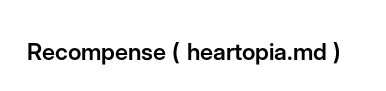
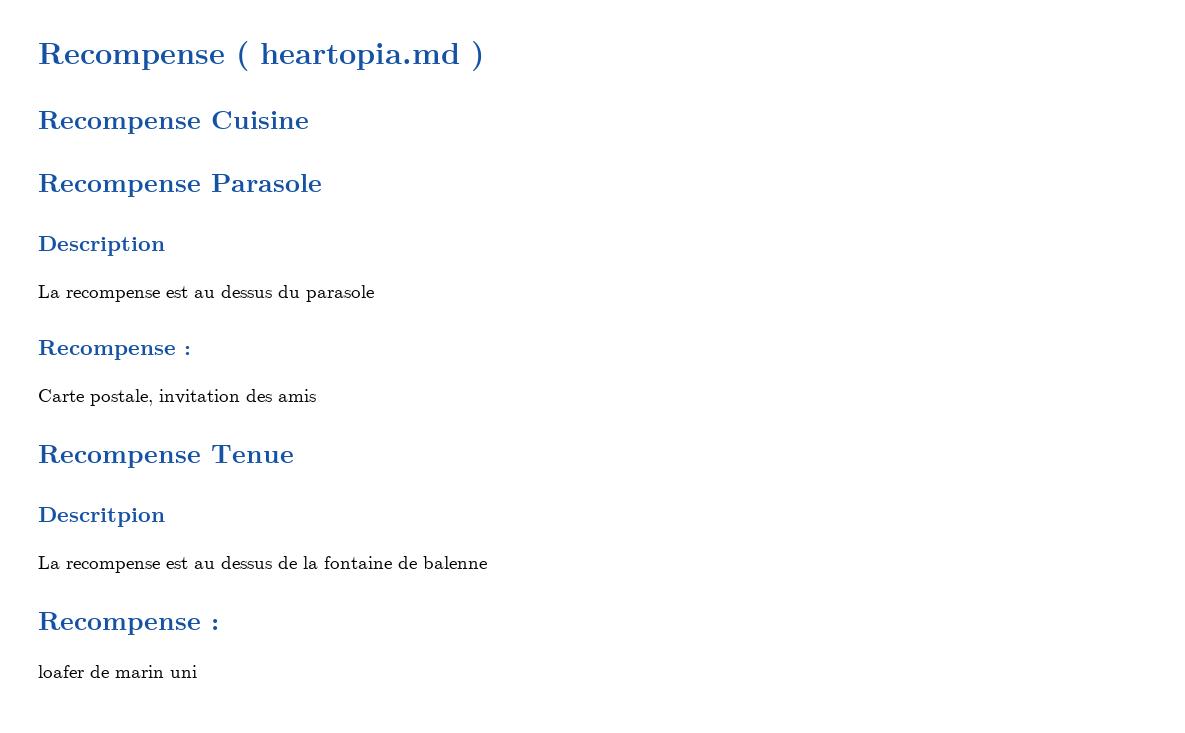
+ Recompense Cuisine
+ Recompense Parasole
+ Description
+ La recompense est au dessus du parasole
+ Recompense :
+ Carte postale, invitation des amis
+ Recompense Tenue
+ Descritpion
+ La recompense est au dessus de la fontaine de balenne
+ Recompense :
+ loafer de marin uni

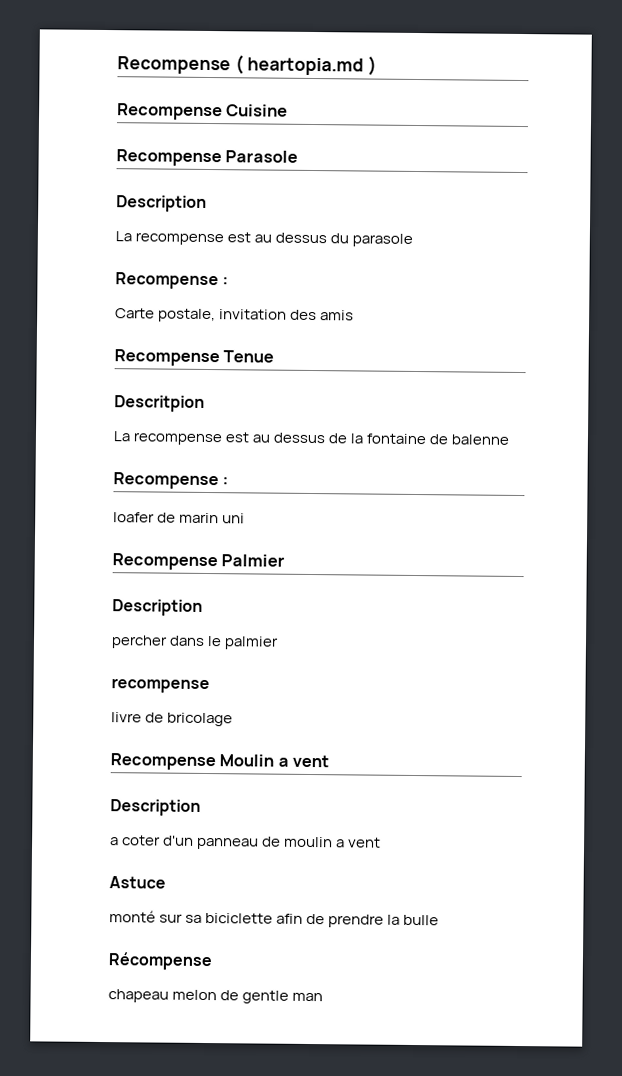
+ Recompense Palmier
+ Description
+ percher dans le palmier
+ recompense
+ livre de bricolage
+ Recompense Moulin a vent
+ Description
+ a coter d'un panneau de moulin a vent
+ Astuce
+ monté sur sa biciclette afin de prendre la bulle
+ Récompense
+ chapeau melon de gentle man

